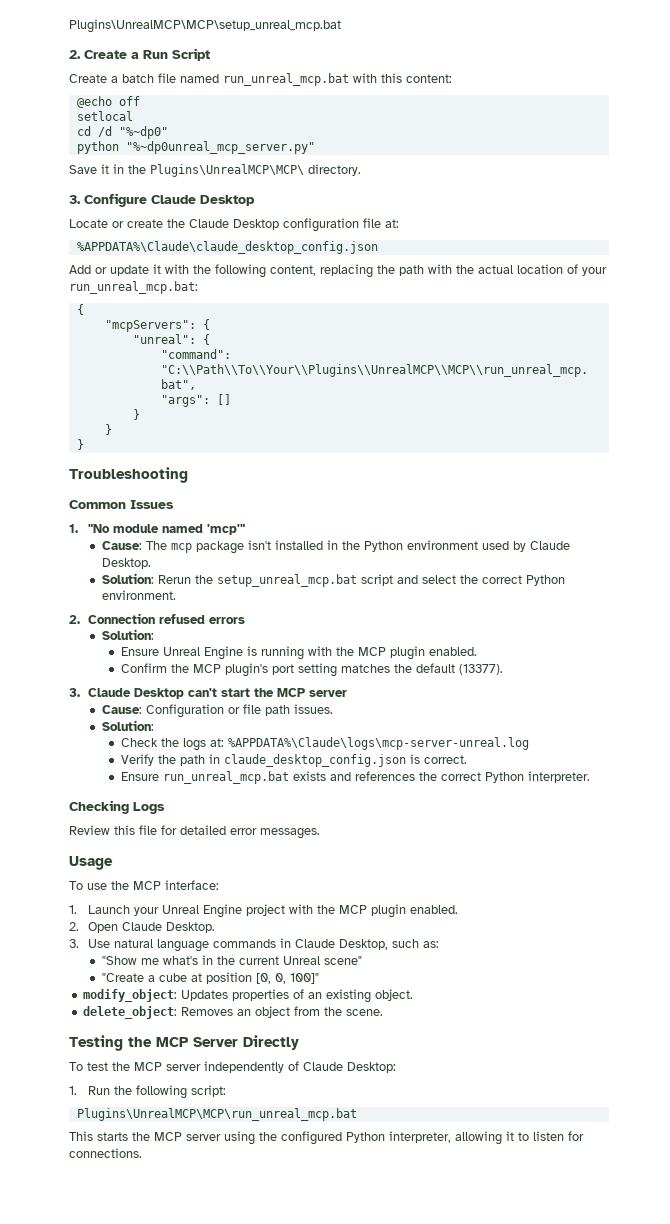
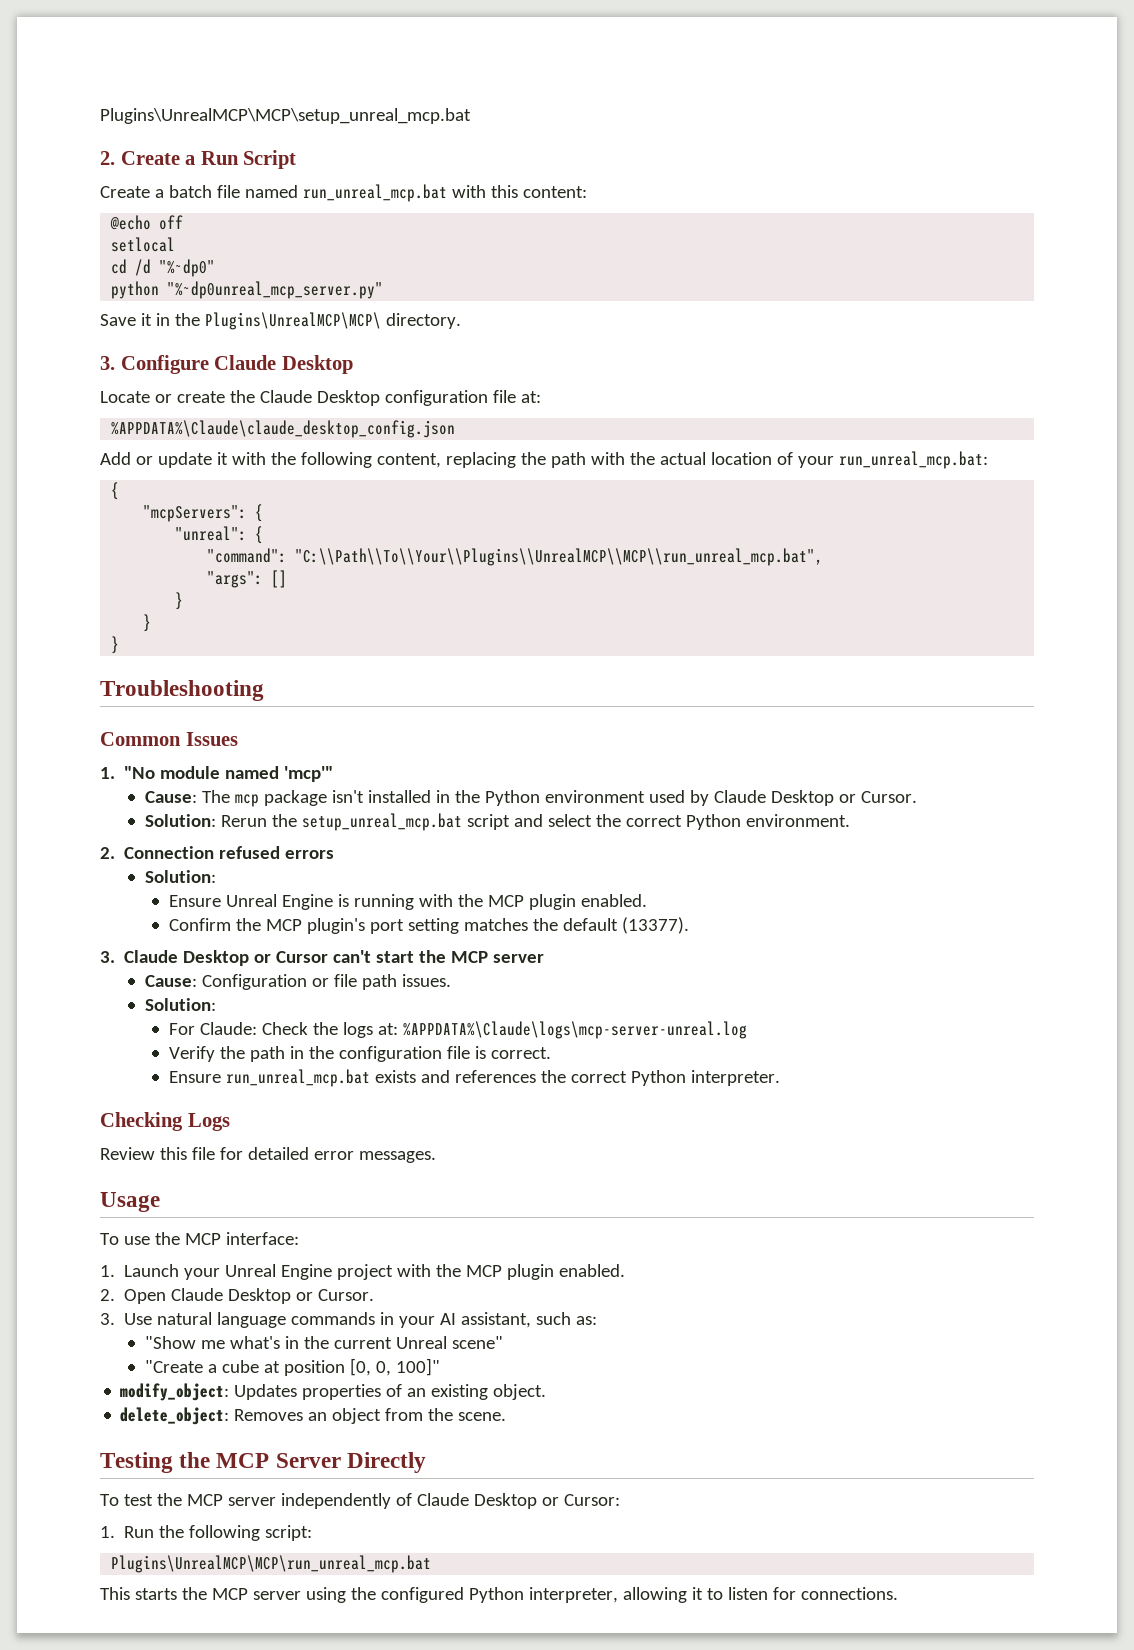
- Cause: The mcp package isn't installed in the Python environment used by Claude Desktop.
+ Cause: The mcp package isn't installed in the Python environment used by Claude Desktop or Cursor.
- 3. Claude Desktop can't start the MCP server
+ 3. Claude Desktop or Cursor can't start the MCP server
- Check the logs at: %APPDATA%\Claude\logs\mcp-server-unreal.log
+ For Claude: Check the logs at: %APPDATA%\Claude\logs\mcp-server-unreal.log
- Verify the path in claude_desktop_config.json is correct.
+ Verify the path in the configuration file is correct.
- 2. Open Claude Desktop.
+ 2. Open Claude Desktop or Cursor.
- 3. Use natural language commands in Claude Desktop, such as:
+ 3. Use natural language commands in your AI assistant, such as:
- To test the MCP server independently of Claude Desktop:
+ To test the MCP server independently of Claude Desktop or Cursor:

